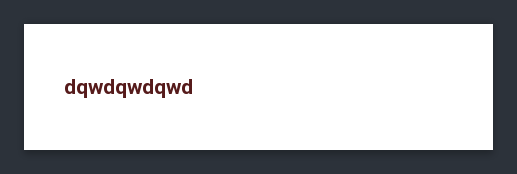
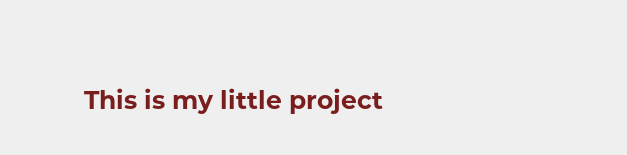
- dqwdqwdqwd
+ This is my little project

